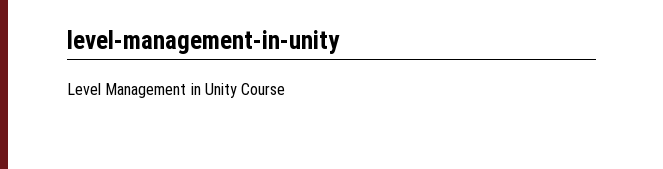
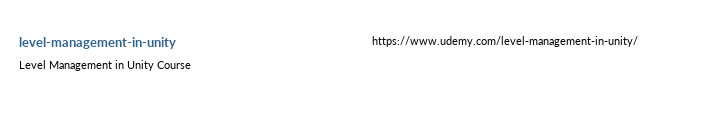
- Level Management in Unity Course
+ Level Management in Unity Course https://www.udemy.com/level-management-in-unity/

